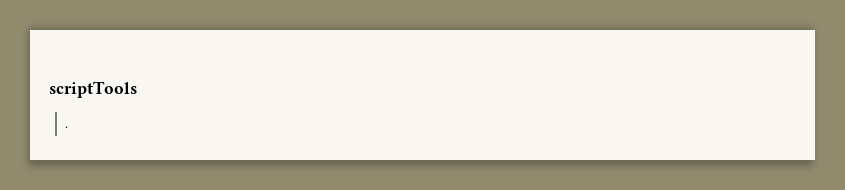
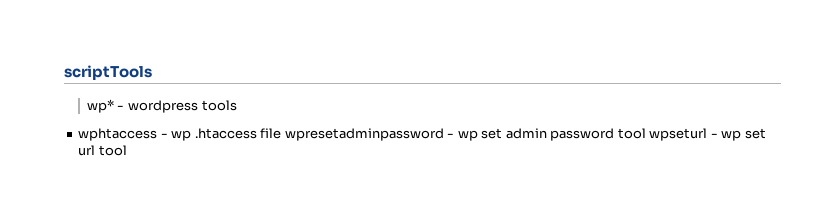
- .
+ wp* - wordpress tools
+ wphtaccess - wp .htaccess file wpresetadminpassword - wp set admin password tool wpseturl - wp set url tool

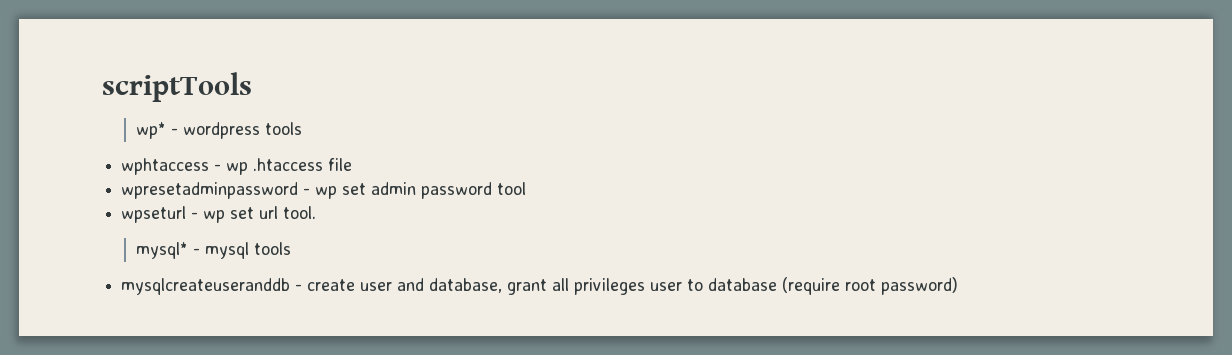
- wphtaccess - wp .htaccess file wpresetadminpassword - wp set admin password tool wpseturl - wp set url tool
+ wphtaccess - wp .htaccess file
+ wpresetadminpassword - wp set admin password tool
+ wpseturl - wp set url tool.
+ mysql* - mysql tools
+ mysqlcreateuseranddb - create user and database, grant all privileges user to database (require root password)

